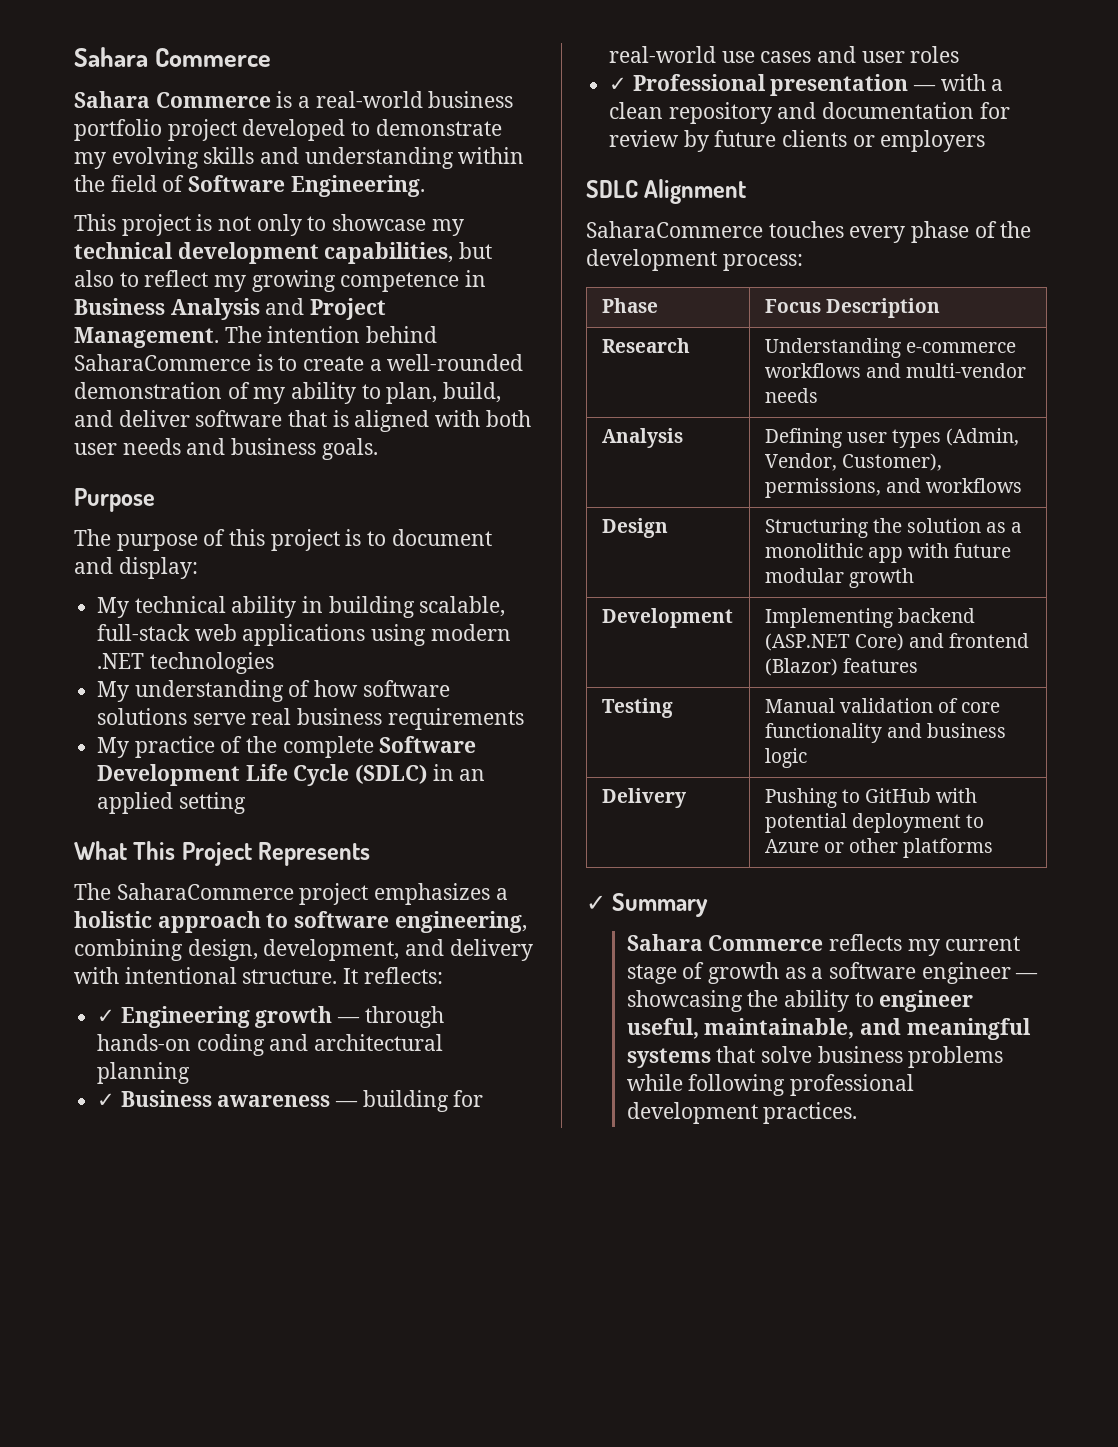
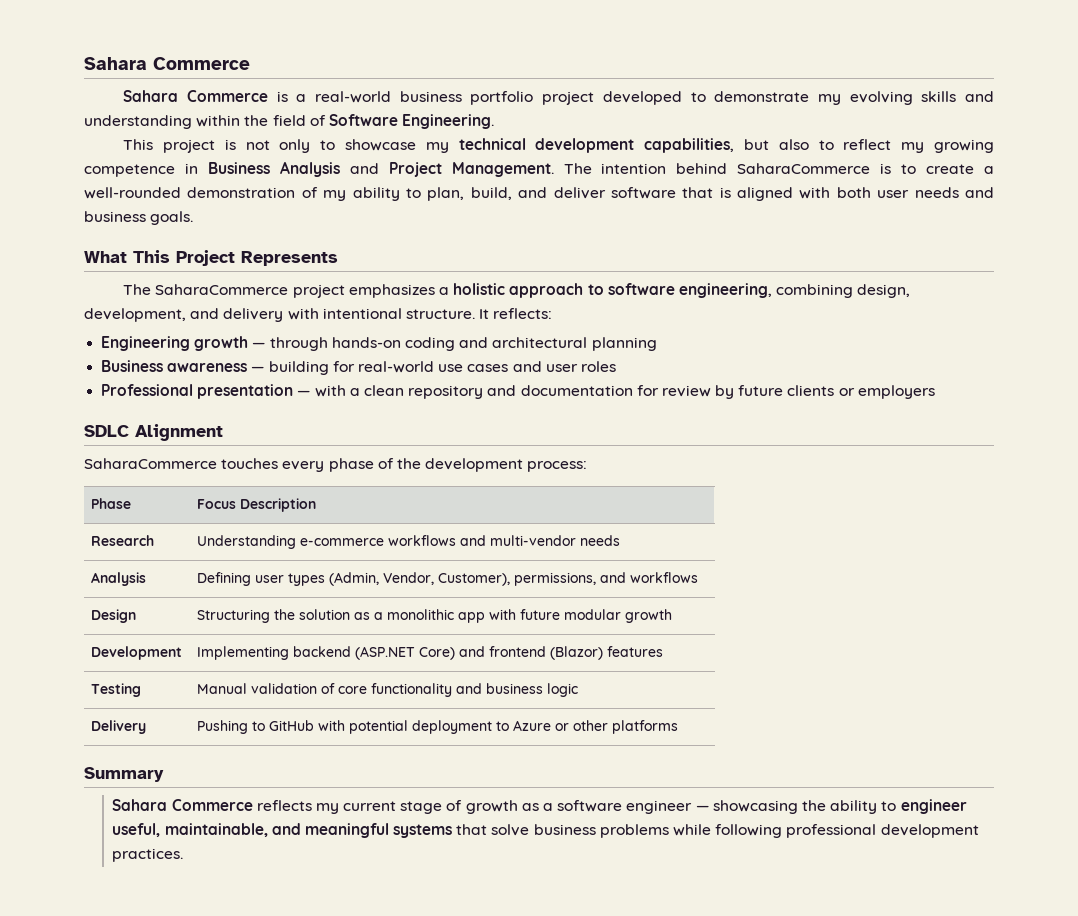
- Purpose
- The purpose of this project is to document and display:
- My technical ability in building scalable, full-stack web applications using modern .NET technologies
- My understanding of how software solutions serve real business requirements
- My practice of the complete Software Development Life Cycle (SDLC) in an applied setting
- ✓ Engineering growth — through hands-on coding and architectural planning
+ Engineering growth — through hands-on coding and architectural planning
- ✓ Business awareness — building for real-world use cases and user roles
+ Business awareness — building for real-world use cases and user roles
- ✓ Professional presentation — with a clean repository and documentation for review by future clients or employers
+ Professional presentation — with a clean repository and documentation for review by future clients or employers
- ✓ Summary
+ Summary

